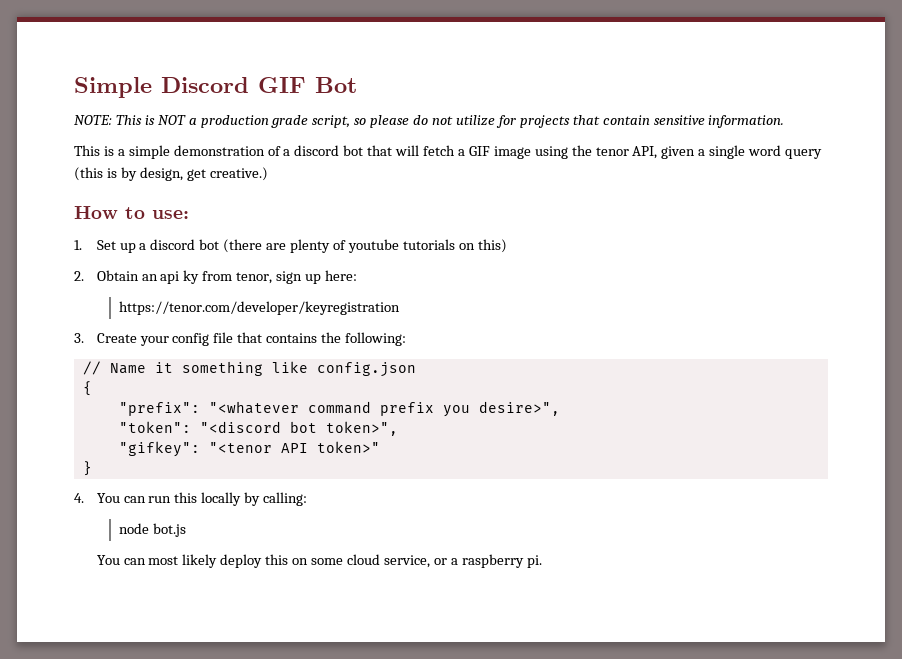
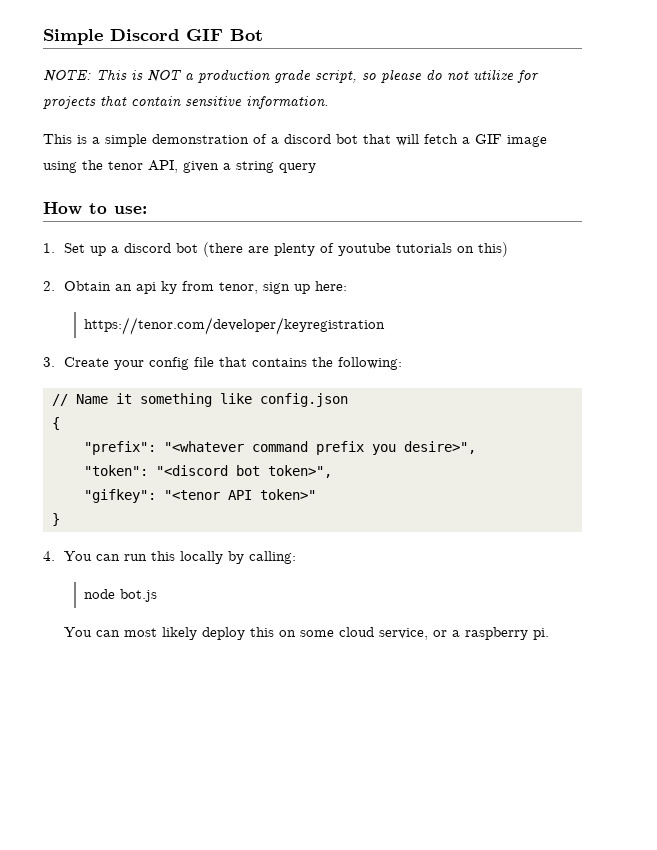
- This is a simple demonstration of a discord bot that will fetch a GIF image using the tenor API, given a single word query (this is by design, get creative.)
+ This is a simple demonstration of a discord bot that will fetch a GIF image using the tenor API, given a string query

